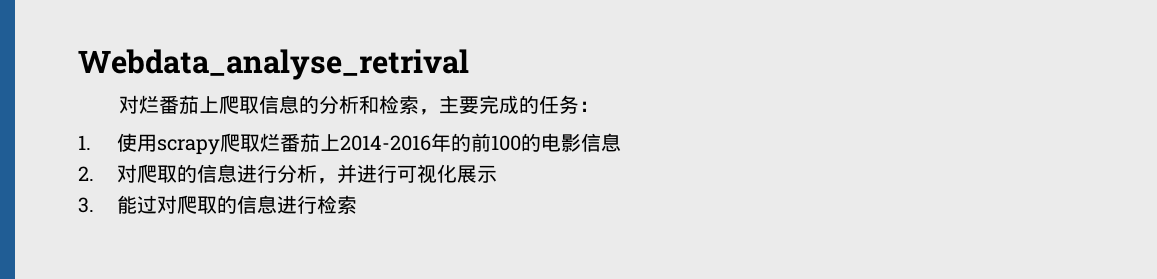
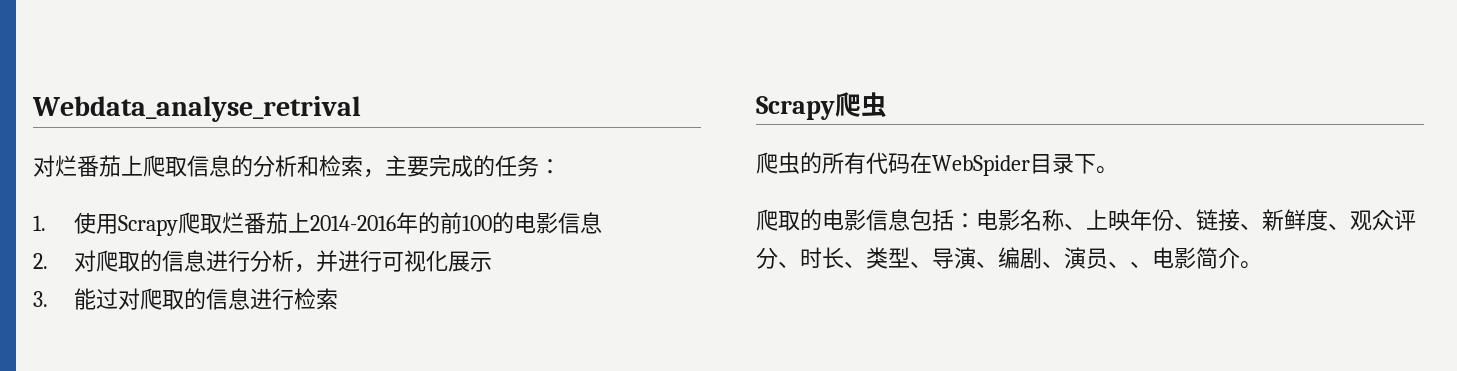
- 1.使用scrapy爬取烂番茄上2014-2016年的前100的电影信息
+ 1.使用Scrapy爬取烂番茄上2014-2016年的前100的电影信息
+ Scrapy爬虫
+ 爬虫的所有代码在WebSpider目录下。
+ 爬取的电影信息包括：电影名称、上映年份、链接、新鲜度、观众评分、时长、类型、导演、编剧、演员、、电影简介。

